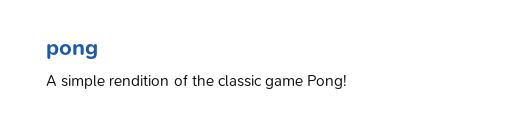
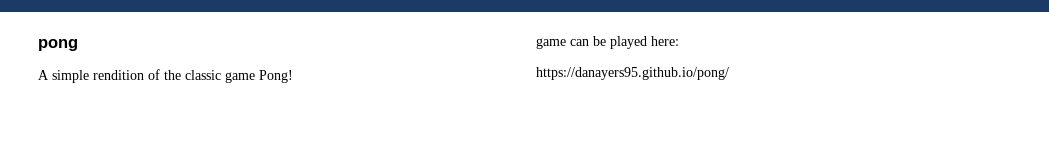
+ game can be played here:
+ https://danayers95.github.io/pong/

